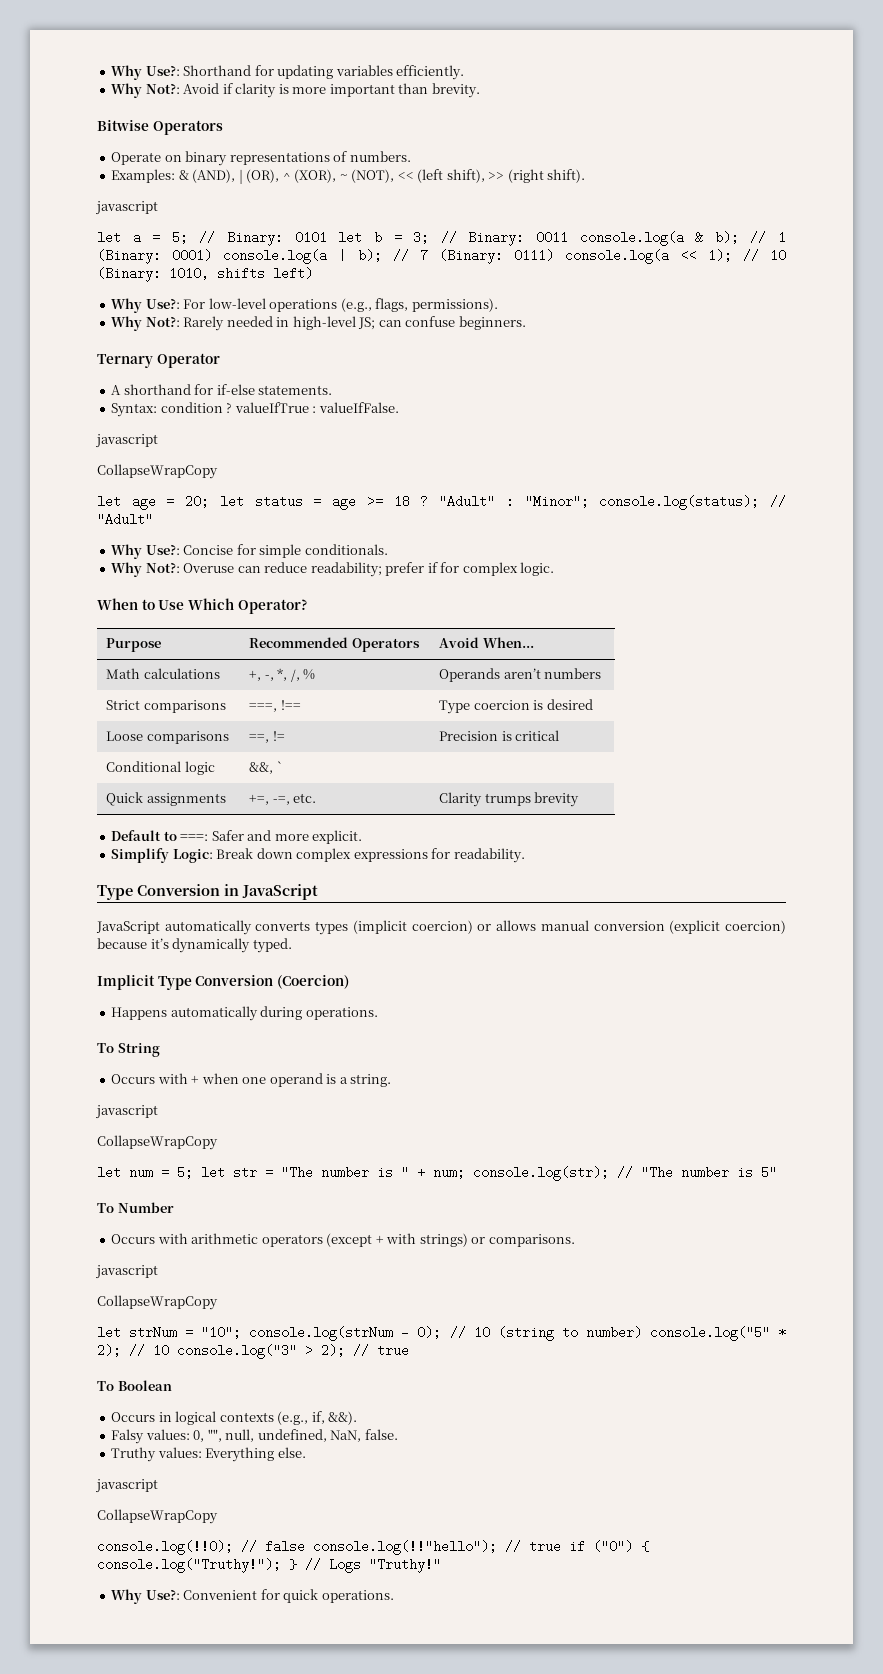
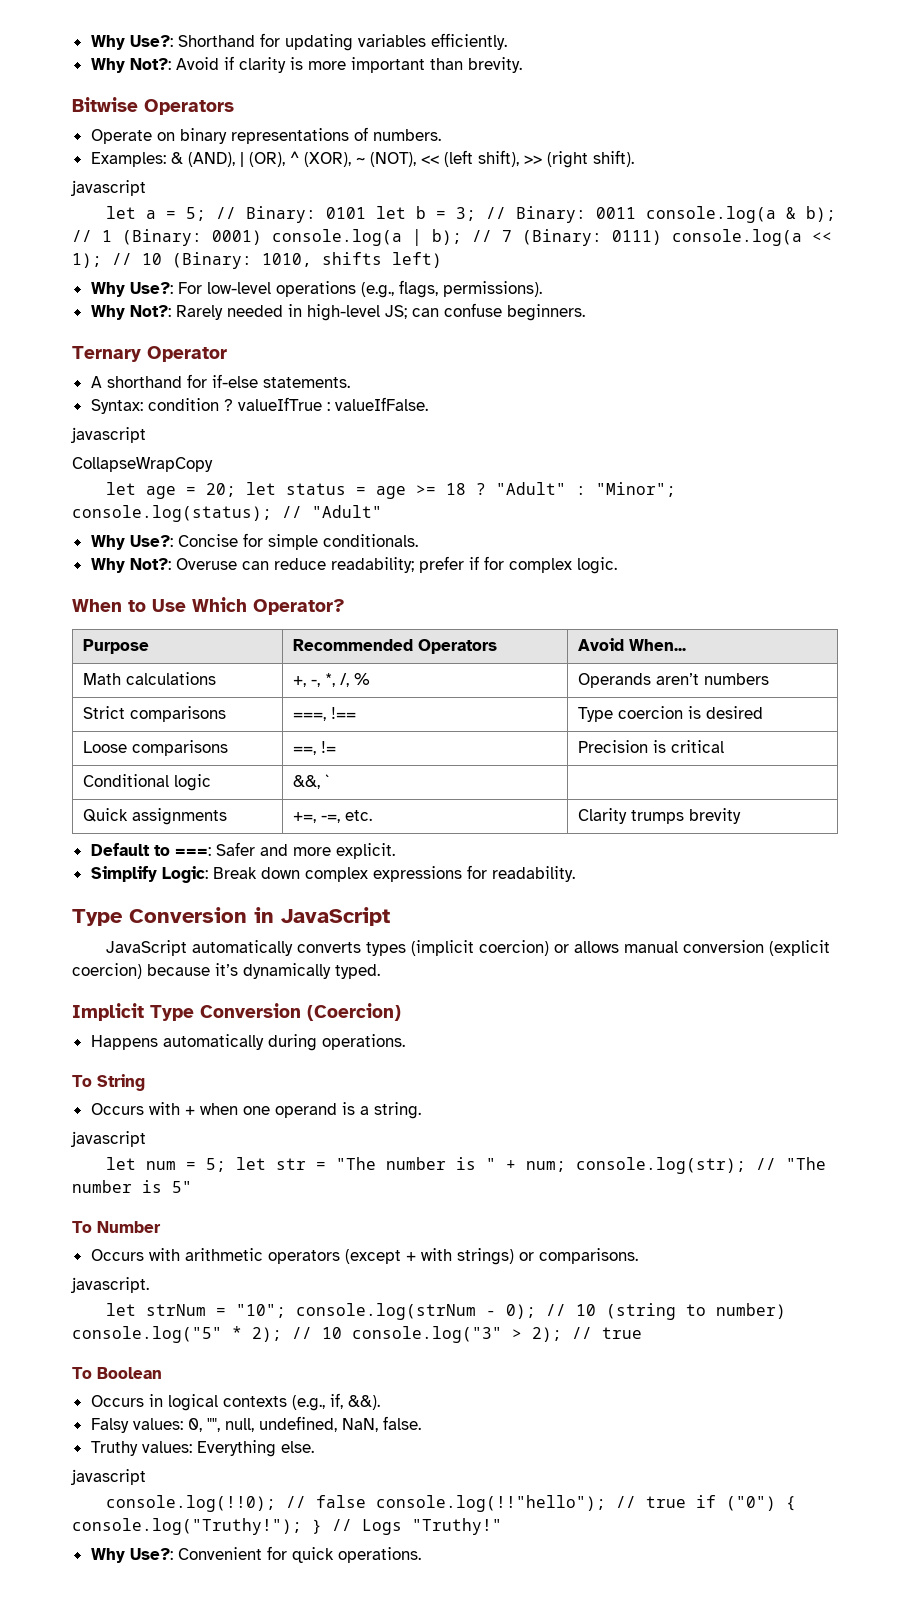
  Occurs with + when one operand is a string.
  javascript
- CollapseWrapCopy
  Occurs with arithmetic operators (except + with strings) or comparisons.
- javascript
- CollapseWrapCopy
+ javascript.
  Truthy values: Everything else.
  javascript
- CollapseWrapCopy

